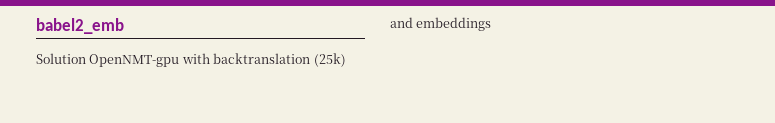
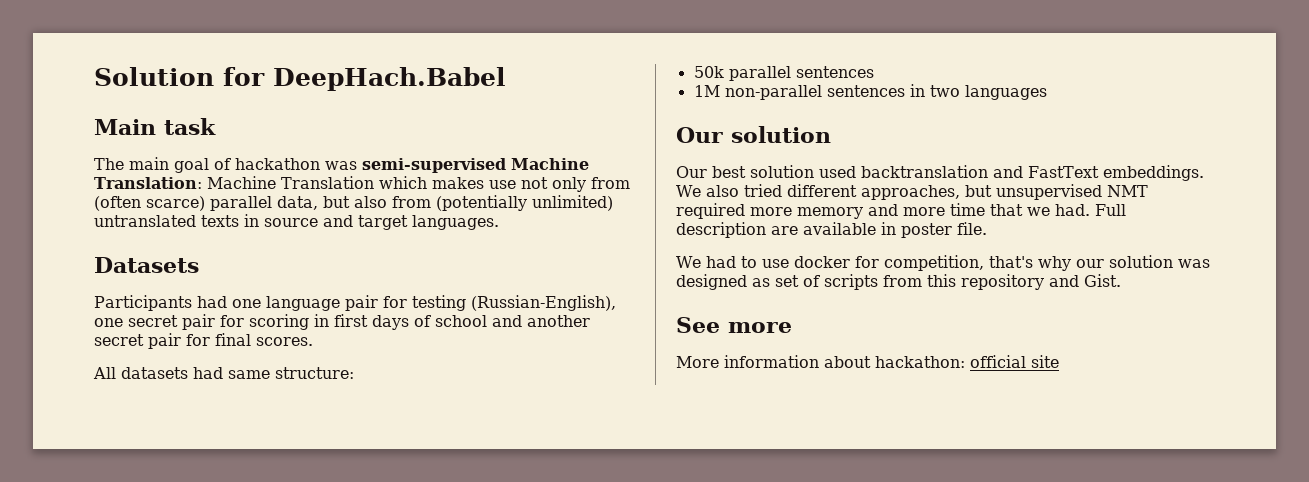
- babel2_emb
- Solution OpenNMT-gpu with backtranslation (25k) and embeddings
+ Solution for DeepHach.Babel
+ Main task
+ The main goal of hackathon was semi-supervised Machine Translation: Machine Translation which makes use not only from (often scarce) parallel data, but also from (potentially unlimited) untranslated texts in source and target languages.
+ Datasets
+ Participants had one language pair for testing (Russian-English), one secret pair for scoring in first days of school and another secret pair for final scores.
+ All datasets had same structure:
+ 50k parallel sentences
+ 1M non-parallel sentences in two languages
+ Our solution
+ Our best solution used backtranslation and FastText embeddings. We also tried different approaches, but unsupervised NMT required more memory and more time that we had. Full description are available in poster file.
+ We had to use docker for competition, that's why our solution was designed as set of scripts from this repository and Gist.
+ See more
+ More information about hackathon: official site

